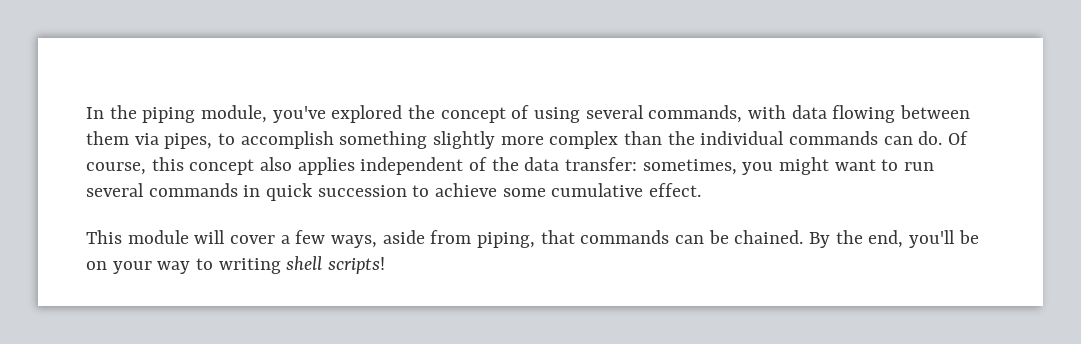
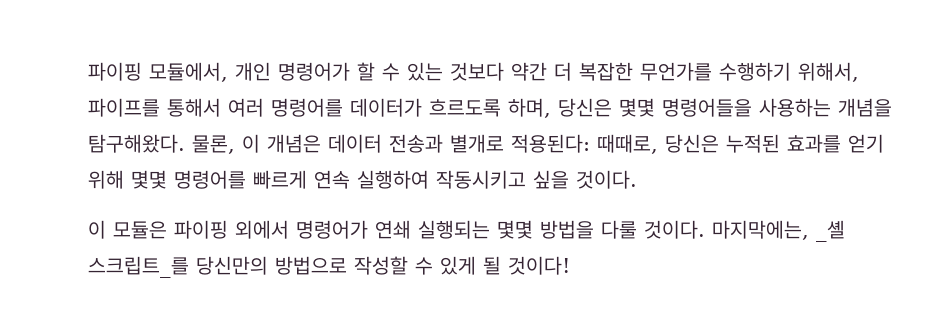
- In the piping module, you've explored the concept of using several commands, with data flowing between them via pipes, to accomplish something slightly more complex than the individual commands can do. Of course, this concept also applies independent of the data transfer: sometimes, you might want to run several commands in quick succession to achieve some cumulative effect.
- This module will cover a few ways, aside from piping, that commands can be chained. By the end, you'll be on your way to writing shell scripts!
+ 파이핑 모듈에서, 개인 명령어가 할 수 있는 것보다 약간 더 복잡한 무언가를 수행하기 위해서, 파이프를 통해서 여러 명령어를 데이터가 흐르도록 하며, 당신은 몇몇 명령어들을 사용하는 개념을 탐구해왔다. 물론, 이 개념은 데이터 전송과 별개로 적용된다: 때때로, 당신은 누적된 효과를 얻기 위해 몇몇 명령어를 빠르게 연속 실행하여 작동시키고 싶을 것이다.
+ 이 모듈은 파이핑 외에서 명령어가 연쇄 실행되는 몇몇 방법을 다룰 것이다. 마지막에는, _셸 스크립트_를 당신만의 방법으로 작성할 수 있게 될 것이다!

